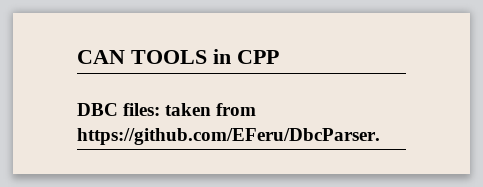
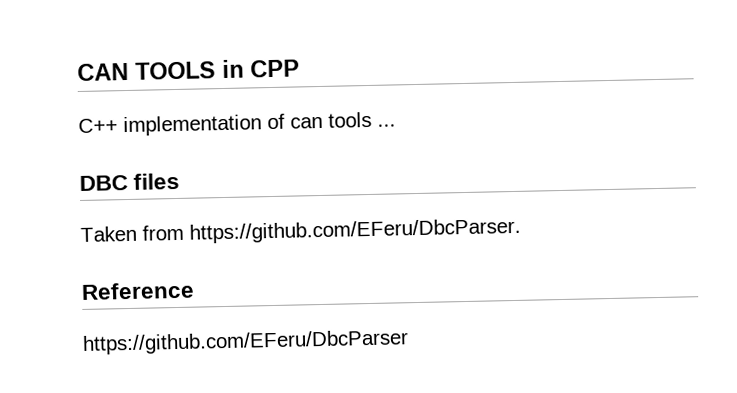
+ C++ implementation of can tools ...
- DBC files: taken from https://github.com/EFeru/DbcParser.
+ DBC files
+ Taken from https://github.com/EFeru/DbcParser.
+ Reference
+ https://github.com/EFeru/DbcParser

